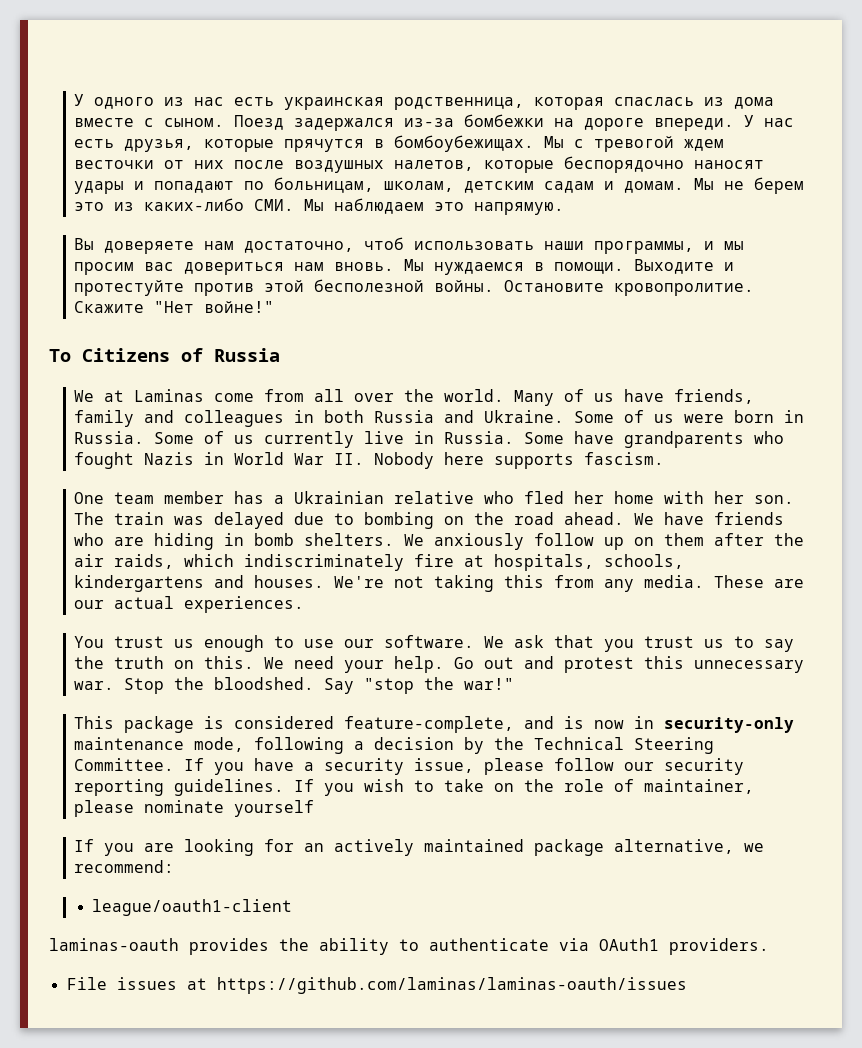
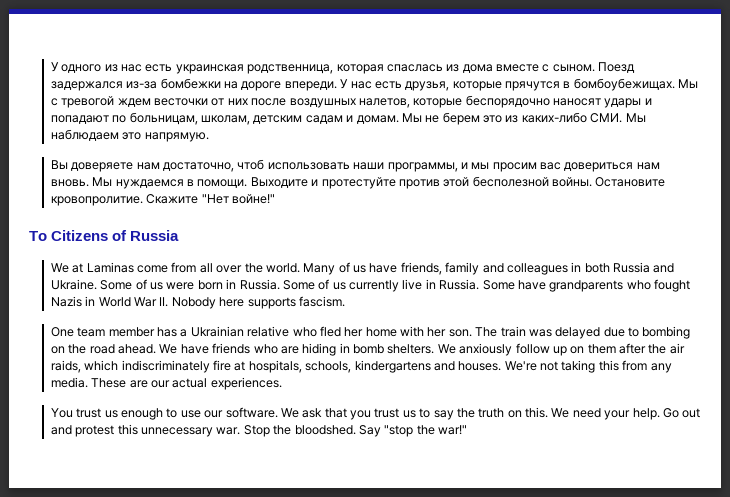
- This package is considered feature-complete, and is now in security-only maintenance mode, following a decision by the Technical Steering Committee. If you have a security issue, please follow our security reporting guidelines. If you wish to take on the role of maintainer, please nominate yourself
- If you are looking for an actively maintained package alternative, we recommend:
- league/oauth1-client
- laminas-oauth provides the ability to authenticate via OAuth1 providers.
- File issues at https://github.com/laminas/laminas-oauth/issues

